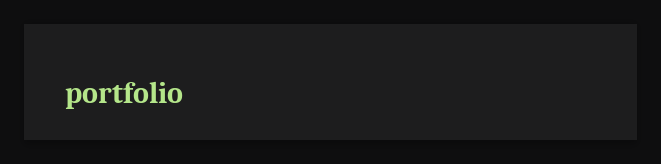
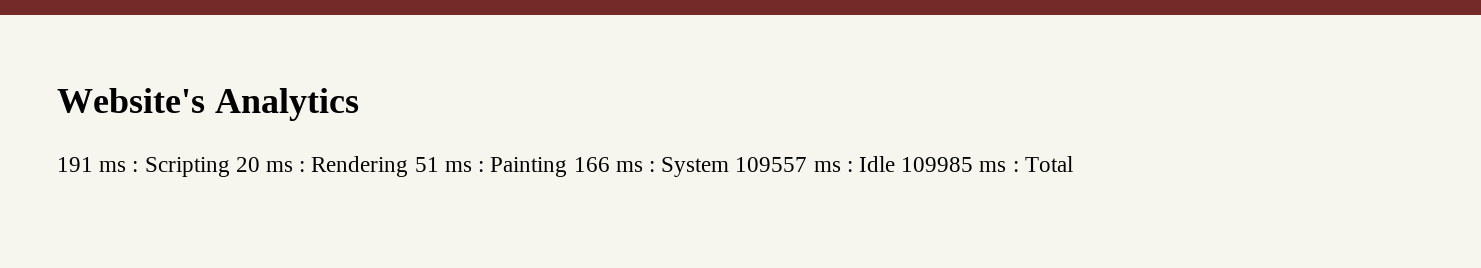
- portfolio
+ Website's Analytics
+ 191 ms : Scripting 20 ms : Rendering 51 ms : Painting 166 ms : System 109557 ms : Idle 109985 ms : Total

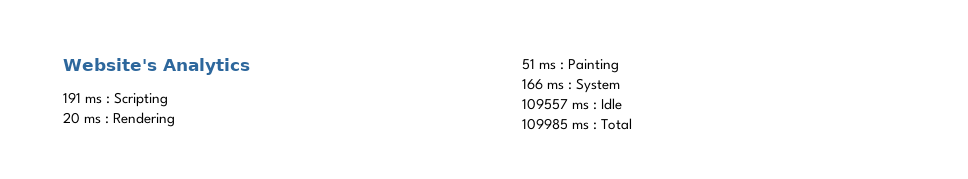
- 191 ms : Scripting 20 ms : Rendering 51 ms : Painting 166 ms : System 109557 ms : Idle 109985 ms : Total
+ 191 ms : Scripting
+ 20 ms : Rendering
+ 51 ms : Painting
+ 166 ms : System
+ 109557 ms : Idle
+ 109985 ms : Total

